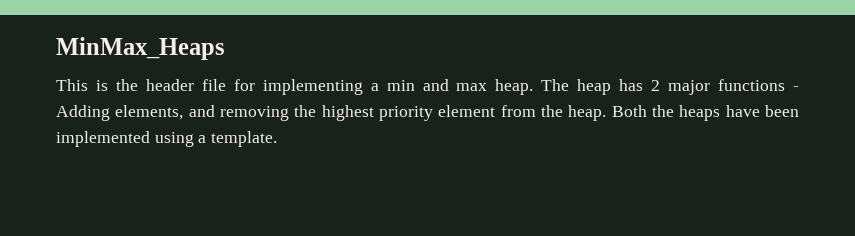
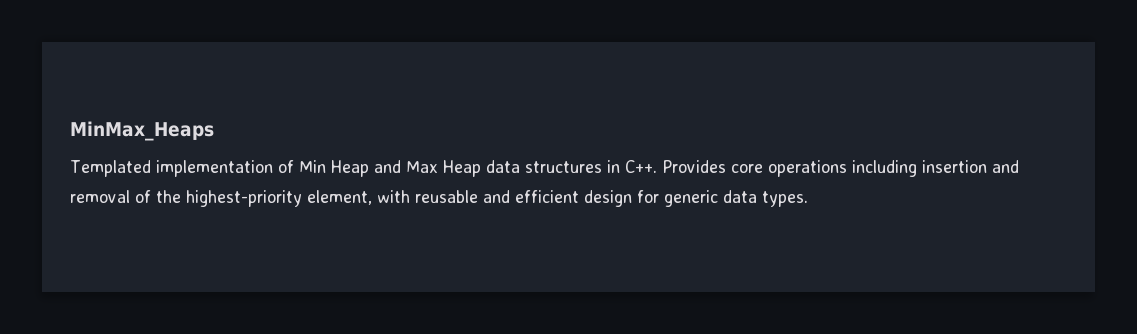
- This is the header file for implementing a min and max heap. The heap has 2 major functions - Adding elements, and removing the highest priority element from the heap. Both the heaps have been implemented using a template.
+ Templated implementation of Min Heap and Max Heap data structures in C++. Provides core operations including insertion and removal of the highest-priority element, with reusable and efficient design for generic data types.

